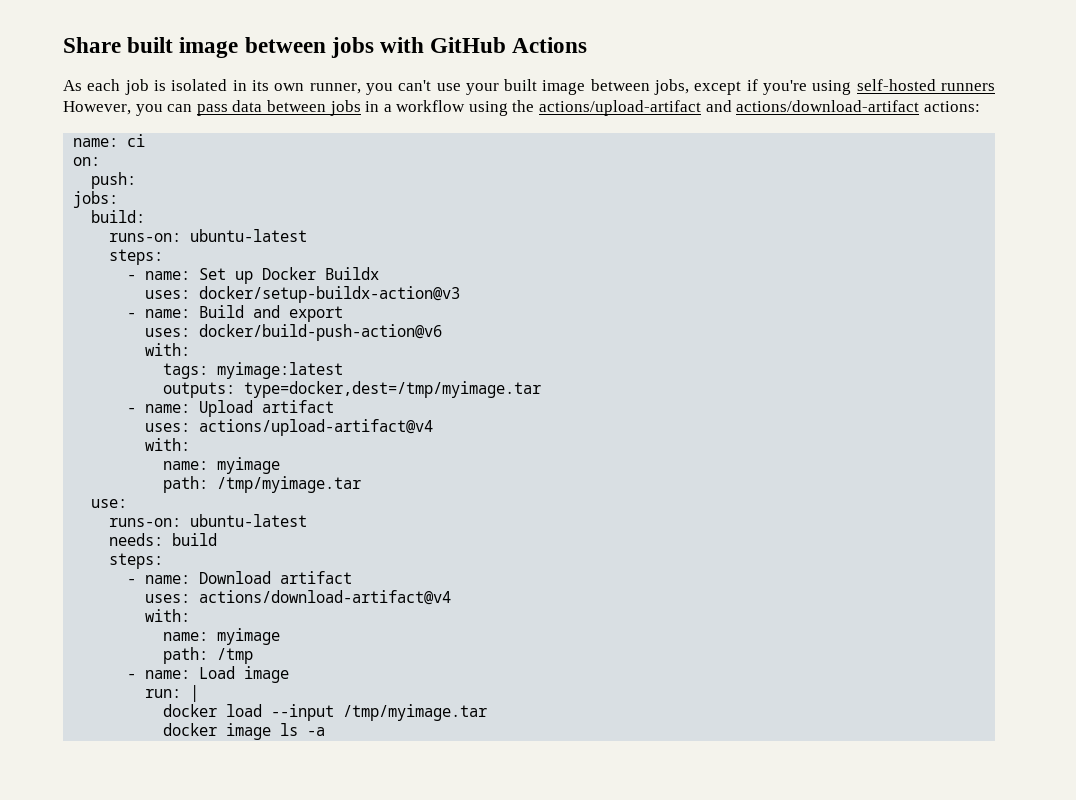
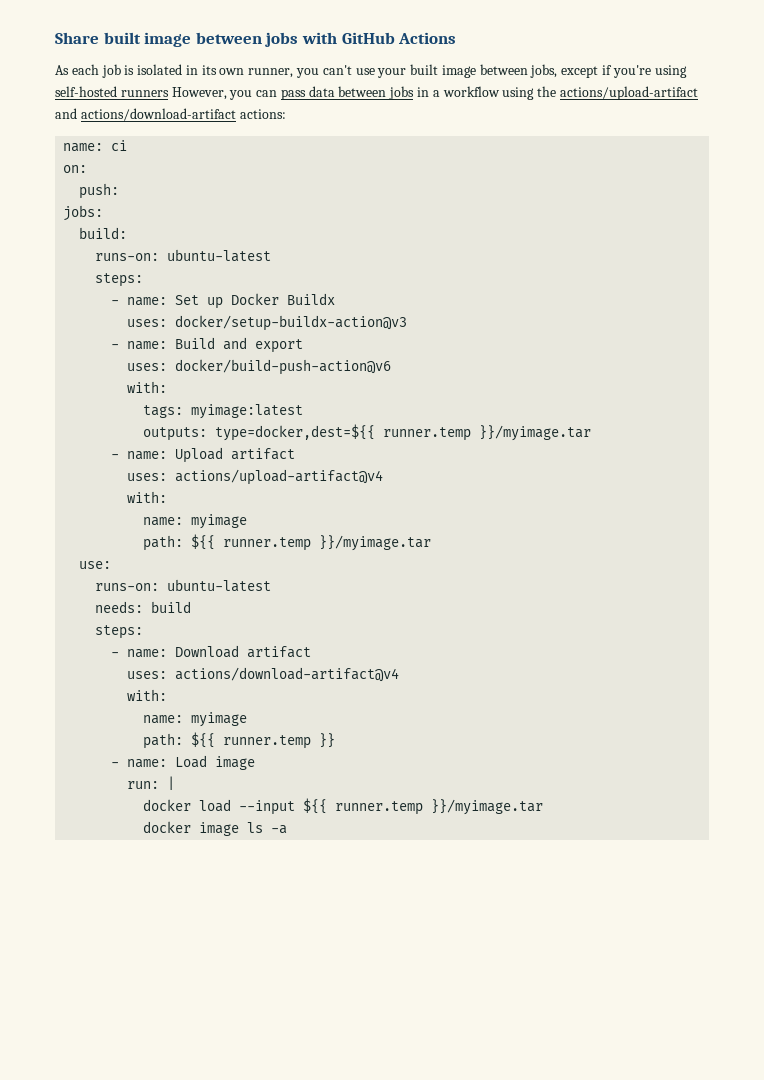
- outputs: type=docker,dest=/tmp/myimage.tar
+ outputs: type=docker,dest=${{ runner.temp }}/myimage.tar
- path: /tmp/myimage.tar
+ path: ${{ runner.temp }}/myimage.tar
- path: /tmp
+ path: ${{ runner.temp }}
- docker load --input /tmp/myimage.tar
+ docker load --input ${{ runner.temp }}/myimage.tar

